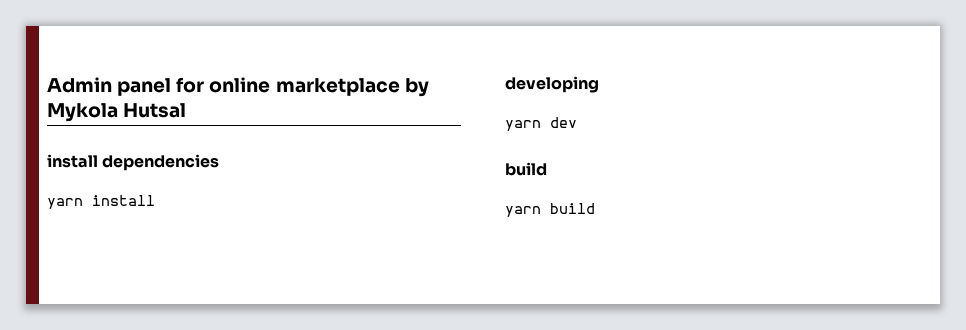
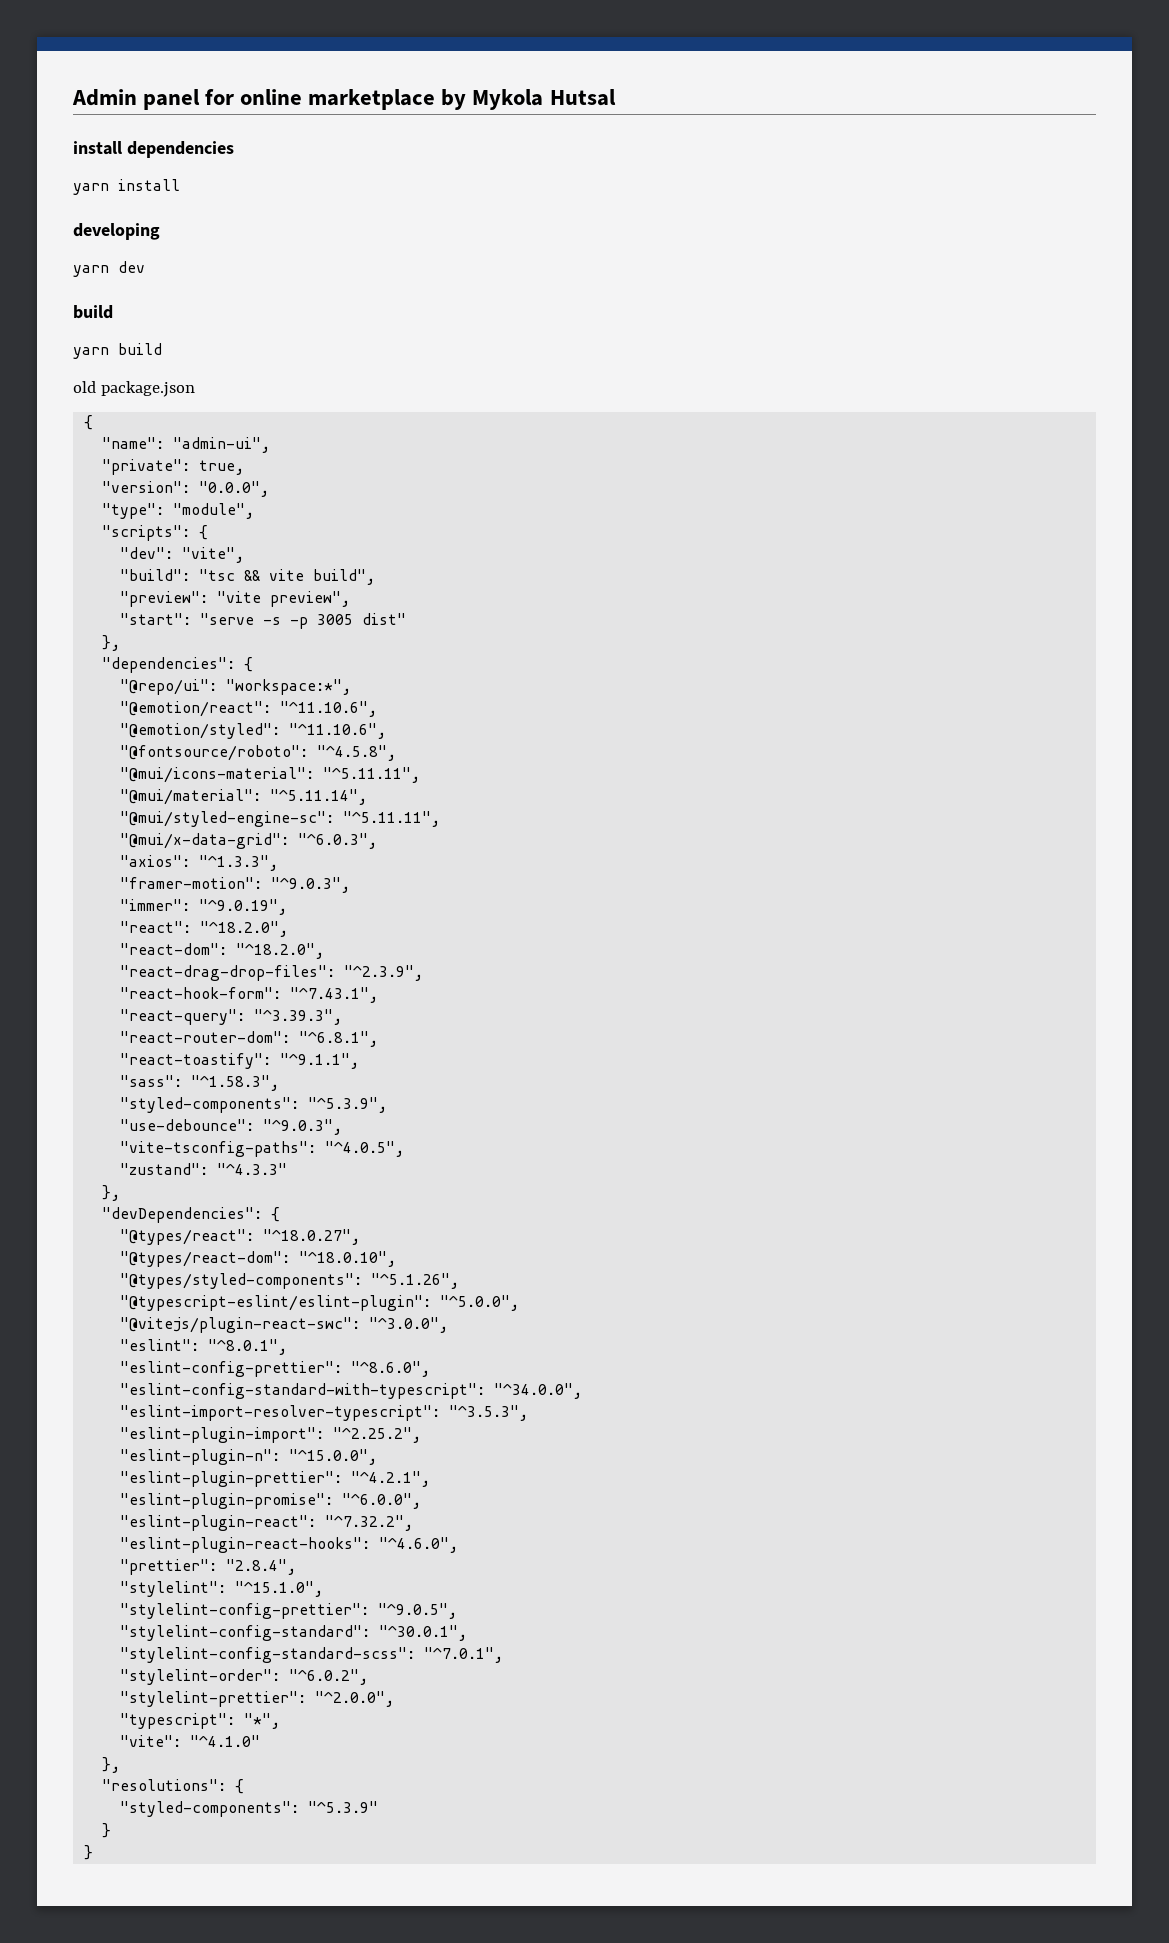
+ old package.json
+ {
+ "name": "admin-ui",
+ "private": true,
+ "version": "0.0.0",
+ "type": "module",
+ "scripts": {
+ "dev": "vite",
+ "build": "tsc && vite build",
+ "preview": "vite preview",
+ "start": "serve -s -p 3005 dist"
+ },
+ "dependencies": {
+ "@repo/ui": "workspace:*",
+ "@emotion/react": "^11.10.6",
+ "@emotion/styled": "^11.10.6",
+ "@fontsource/roboto": "^4.5.8",
+ "@mui/icons-material": "^5.11.11",
+ "@mui/material": "^5.11.14",
+ "@mui/styled-engine-sc": "^5.11.11",
+ "@mui/x-data-grid": "^6.0.3",
+ "axios": "^1.3.3",
+ "framer-motion": "^9.0.3",
+ "immer": "^9.0.19",
+ "react": "^18.2.0",
+ "react-dom": "^18.2.0",
+ "react-drag-drop-files": "^2.3.9",
+ "react-hook-form": "^7.43.1",
+ "react-query": "^3.39.3",
+ "react-router-dom": "^6.8.1",
+ "react-toastify": "^9.1.1",
+ "sass": "^1.58.3",
+ "styled-components": "^5.3.9",
+ "use-debounce": "^9.0.3",
+ "vite-tsconfig-paths": "^4.0.5",
+ "zustand": "^4.3.3"
+ },
+ "devDependencies": {
+ "@types/react": "^18.0.27",
+ "@types/react-dom": "^18.0.10",
+ "@types/styled-components": "^5.1.26",
+ "@typescript-eslint/eslint-plugin": "^5.0.0",
+ "@vitejs/plugin-react-swc": "^3.0.0",
+ "eslint": "^8.0.1",
+ "eslint-config-prettier": "^8.6.0",
+ "eslint-config-standard-with-typescript": "^34.0.0",
+ "eslint-import-resolver-typescript": "^3.5.3",
+ "eslint-plugin-import": "^2.25.2",
+ "eslint-plugin-n": "^15.0.0",
+ "eslint-plugin-prettier": "^4.2.1",
+ "eslint-plugin-promise": "^6.0.0",
+ "eslint-plugin-react": "^7.32.2",
+ "eslint-plugin-react-hooks": "^4.6.0",
+ "prettier": "2.8.4",
+ "stylelint": "^15.1.0",
+ "stylelint-config-prettier": "^9.0.5",
+ "stylelint-config-standard": "^30.0.1",
+ "stylelint-config-standard-scss": "^7.0.1",
+ "stylelint-order": "^6.0.2",
+ "stylelint-prettier": "^2.0.0",
+ "typescript": "*",
+ "vite": "^4.1.0"
+ },
+ "resolutions": {
+ "styled-components": "^5.3.9"
+ }
+ }

